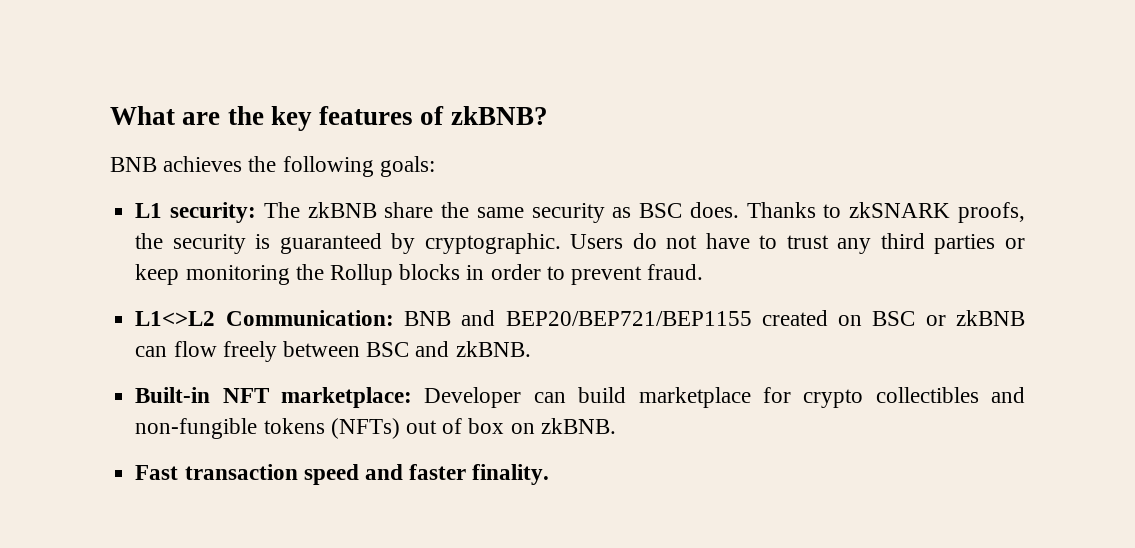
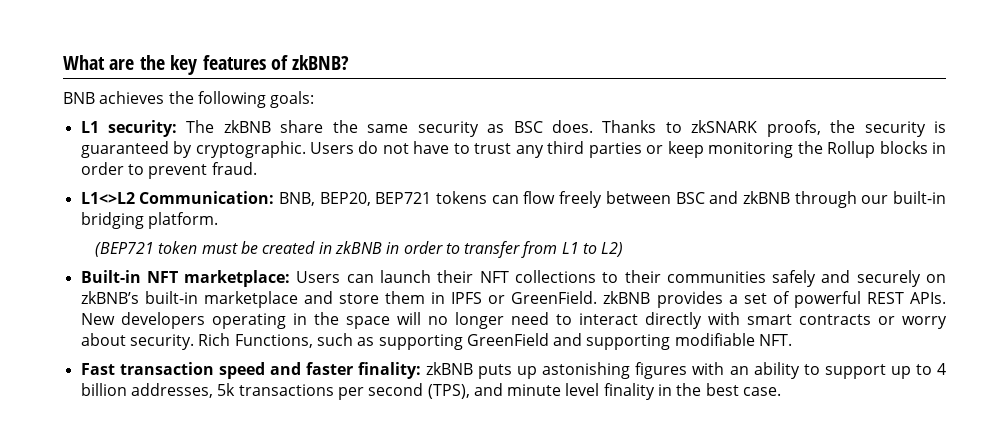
- L1<>L2 Communication: BNB and BEP20/BEP721/BEP1155 created on BSC or zkBNB can flow freely between BSC and zkBNB.
- Built-in NFT marketplace: Developer can build marketplace for crypto collectibles and non-fungible tokens (NFTs) out of box on zkBNB.
+ L1<>L2 Communication: BNB, BEP20, BEP721 tokens can flow freely between BSC and zkBNB through our built-in bridging platform.
+ (BEP721 token must be created in zkBNB in order to transfer from L1 to L2)
+ Built-in NFT marketplace: Users can launch their NFT collections to their communities safely and securely on zkBNB’s built-in marketplace and store them in IPFS or GreenField. zkBNB provides a set of powerful REST APIs. New developers operating in the space will no longer need to interact directly with smart contracts or worry about security. Rich Functions, such as supporting GreenField and supporting modifiable NFT.
- Fast transaction speed and faster finality.
+ Fast transaction speed and faster finality: zkBNB puts up astonishing figures with an ability to support up to 4 billion addresses, 5k transactions per second (TPS), and minute level finality in the best case.

